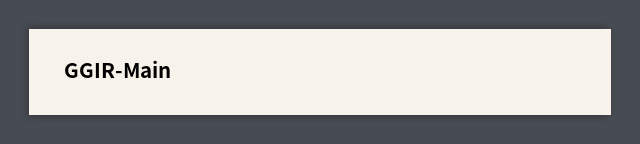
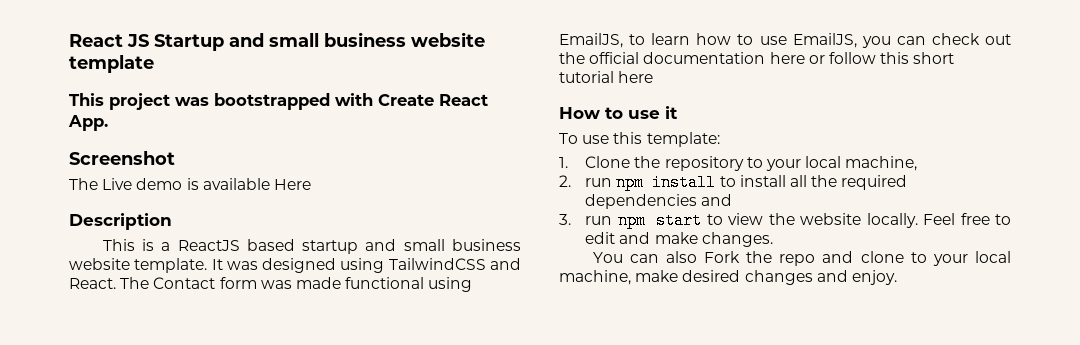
- GGIR-Main
+ React JS Startup and small business website template
+ This project was bootstrapped with Create React App.
+ Screenshot
+ The Live demo is available Here
+ Description
+ This is a ReactJS based startup and small business website template. It was designed using TailwindCSS and React. The Contact form was made functional using EmailJS, to learn how to use EmailJS, you can check out the official documentation here or follow this short tutorial here
+ How to use it
+ To use this template:
+ 1. Clone the repository to your local machine,
+ 2. run npm install to install all the required dependencies and
+ 3. run npm start to view the website locally. Feel free to edit and make changes.
+ You can also Fork the repo and clone to your local machine, make desired changes and enjoy.

